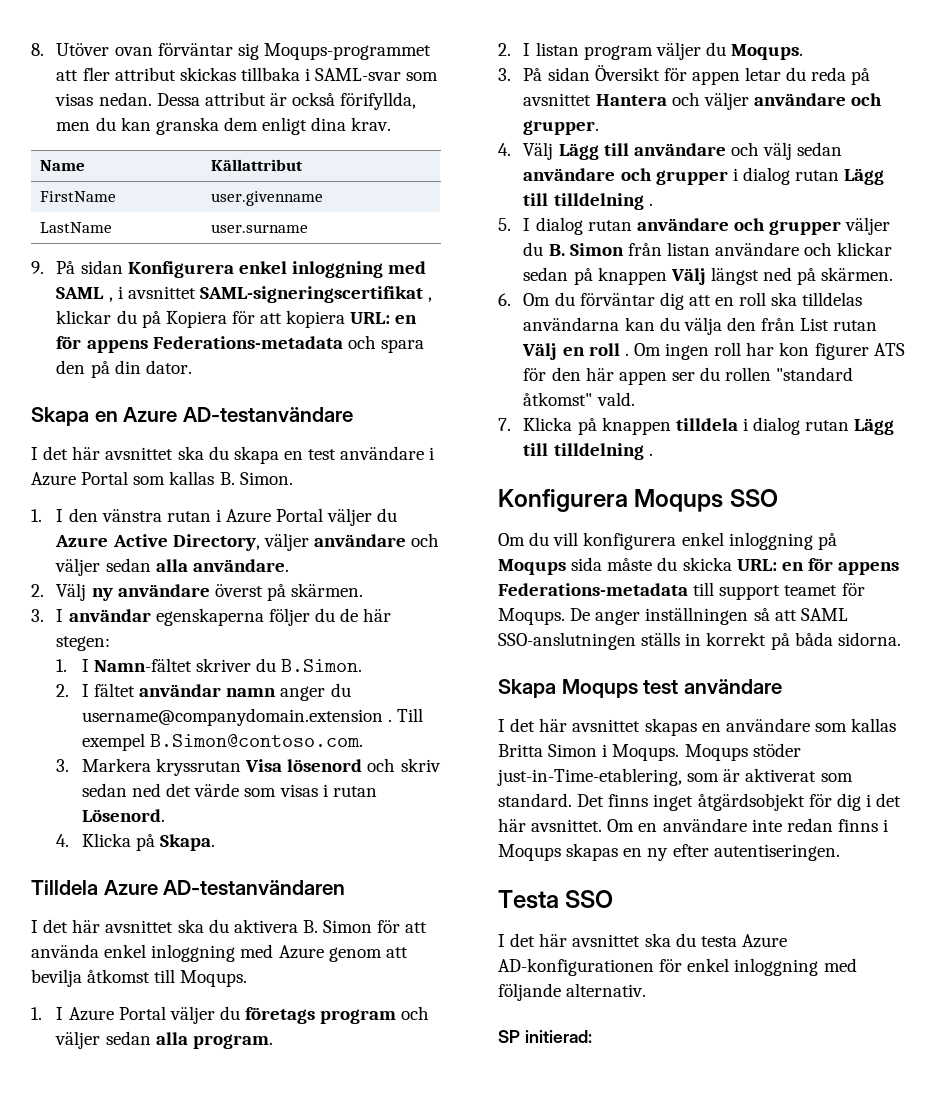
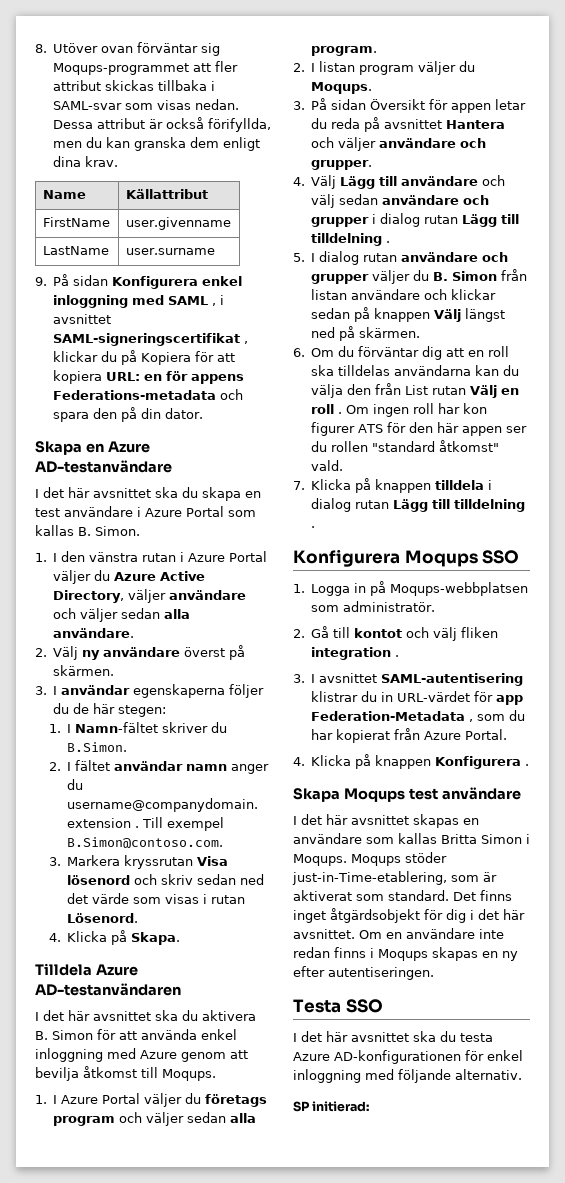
- Om du vill konfigurera enkel inloggning på Moqups sida måste du skicka URL: en för appens Federations-metadata till support teamet för Moqups. De anger inställningen så att SAML SSO-anslutningen ställs in korrekt på båda sidorna.
+ 1. Logga in på Moqups-webbplatsen som administratör.
+ 2. Gå till kontot och välj fliken integration .
+ 3. I avsnittet SAML-autentisering klistrar du in URL-värdet för app Federation-Metadata , som du har kopierat från Azure Portal.
+ 4. Klicka på knappen Konfigurera .

